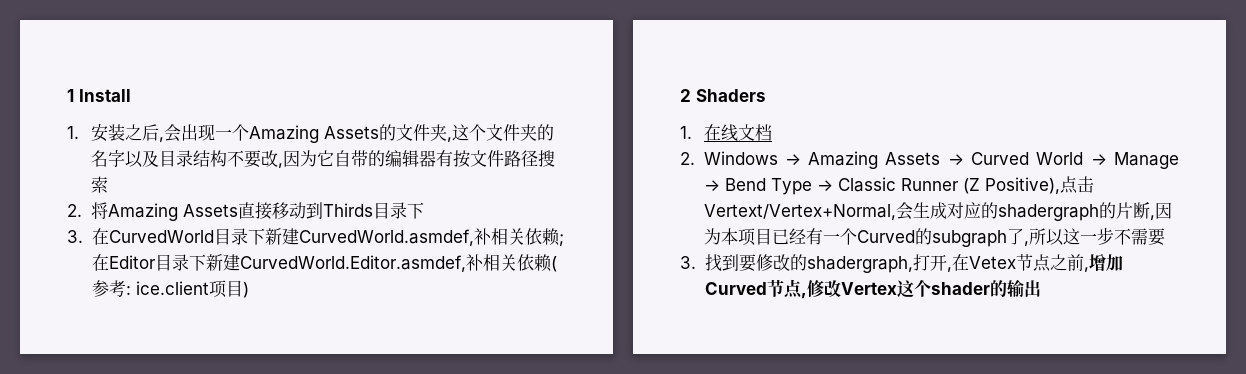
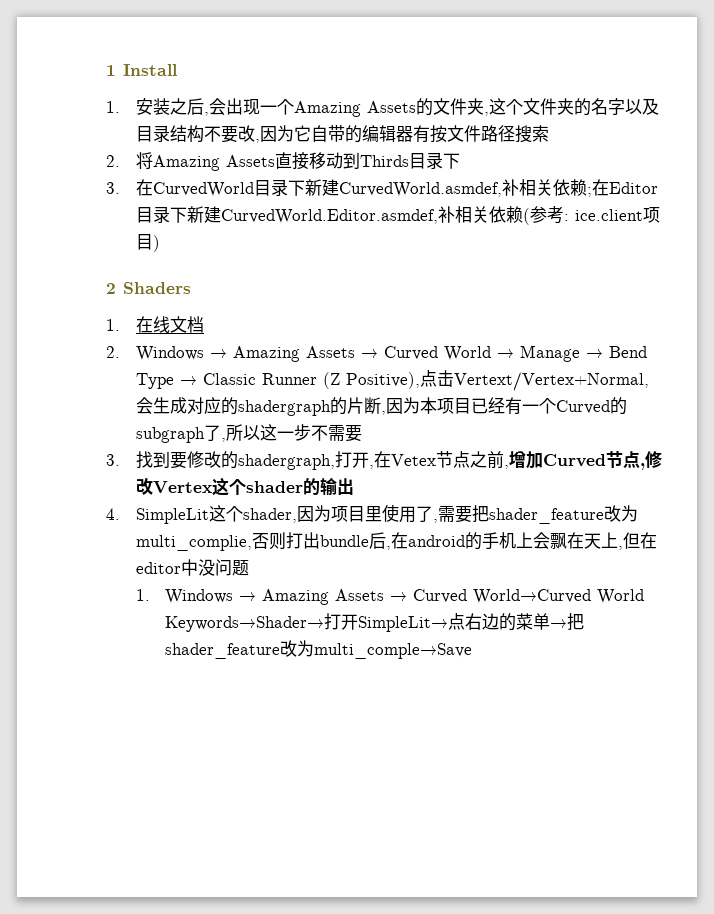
+ 4. SimpleLit这个shader,因为项目里使用了,需要把shader_feature改为multi_complie,否则打出bundle后,在android的手机上会飘在天上,但在editor中没问题
+ 1. Windows → Amazing Assets → Curved World→Curved World Keywords→Shader→打开SimpleLit→点右边的菜单→把shader_feature改为multi_comple→Save

